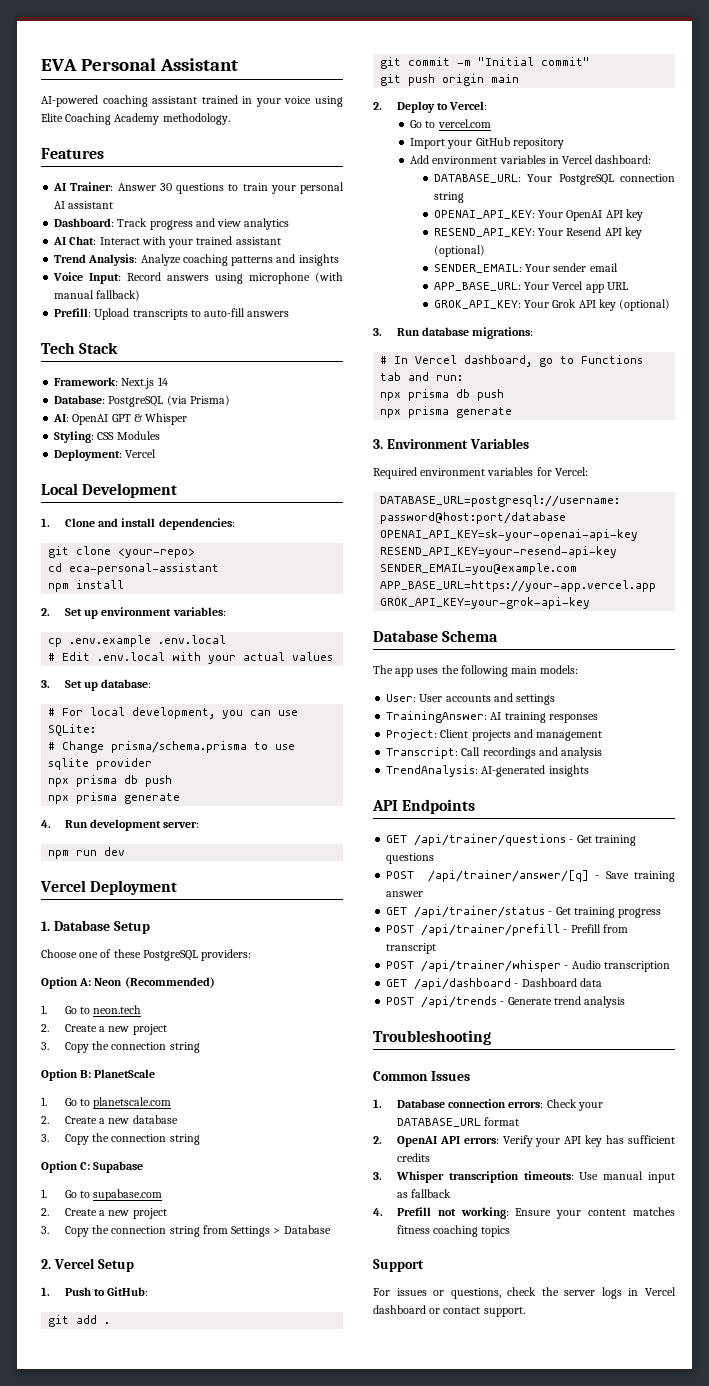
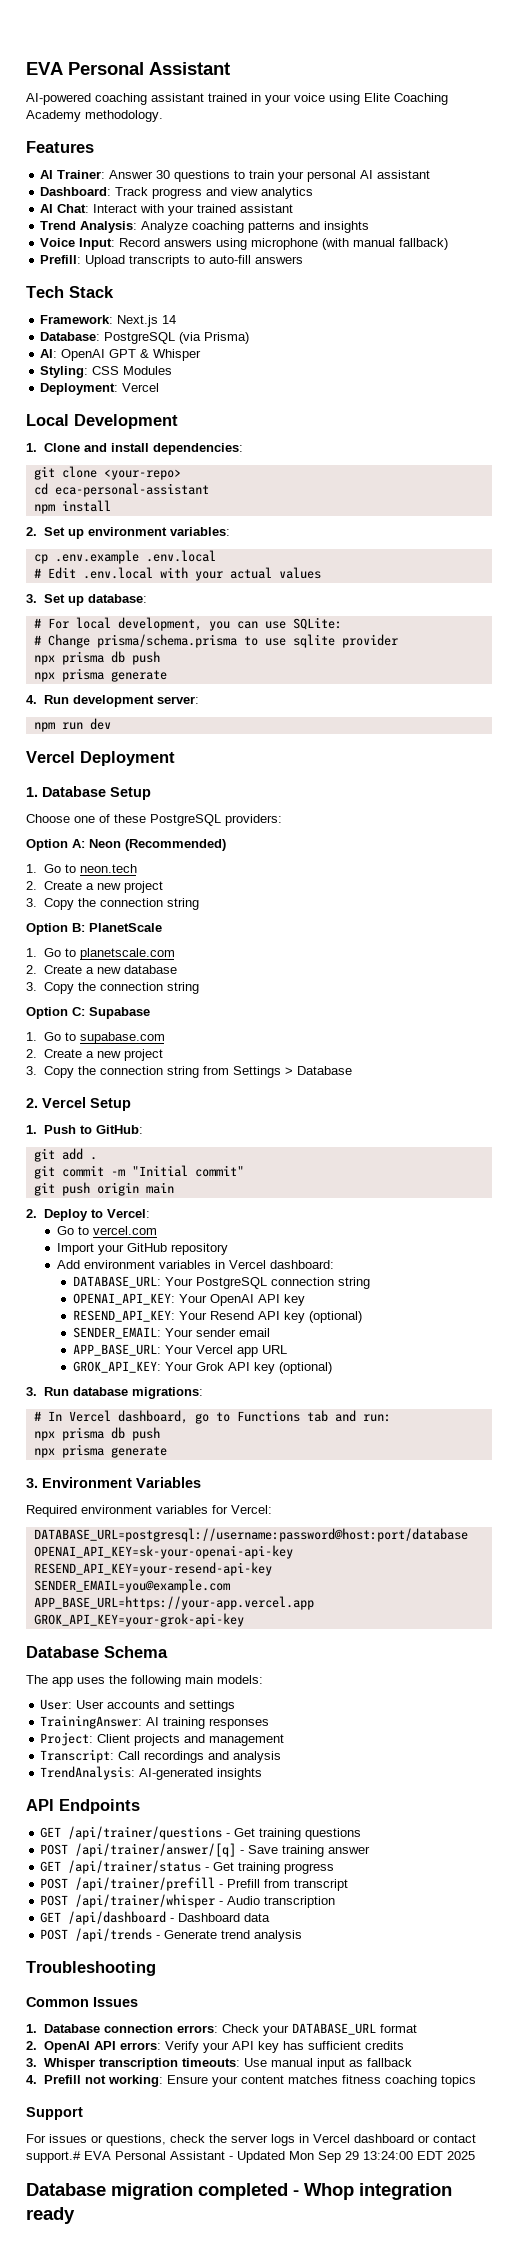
- For issues or questions, check the server logs in Vercel dashboard or contact support.
+ For issues or questions, check the server logs in Vercel dashboard or contact support.# EVA Personal Assistant - Updated Mon Sep 29 13:24:00 EDT 2025
+ Database migration completed - Whop integration ready

